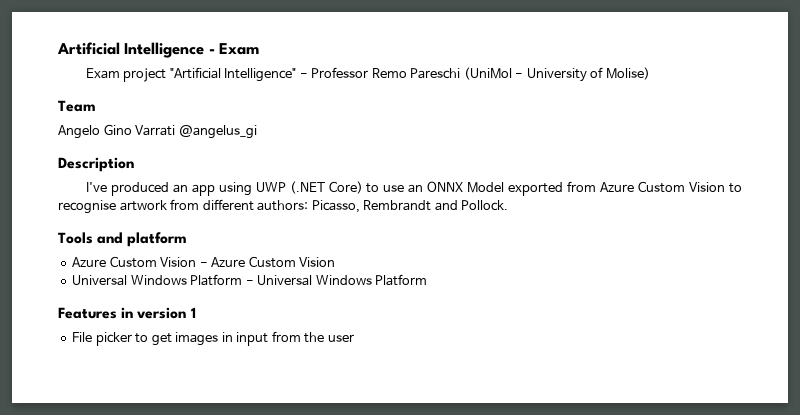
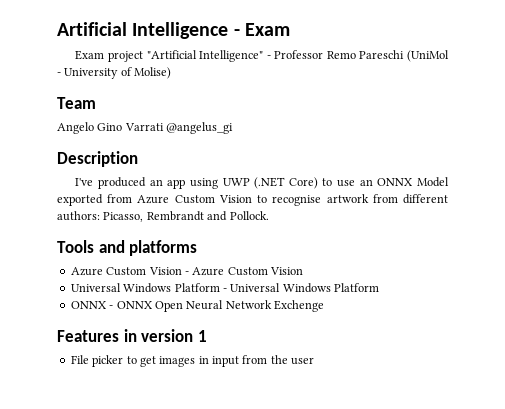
- Tools and platform
+ Tools and platforms
+ ONNX - ONNX Open Neural Network Exchenge

